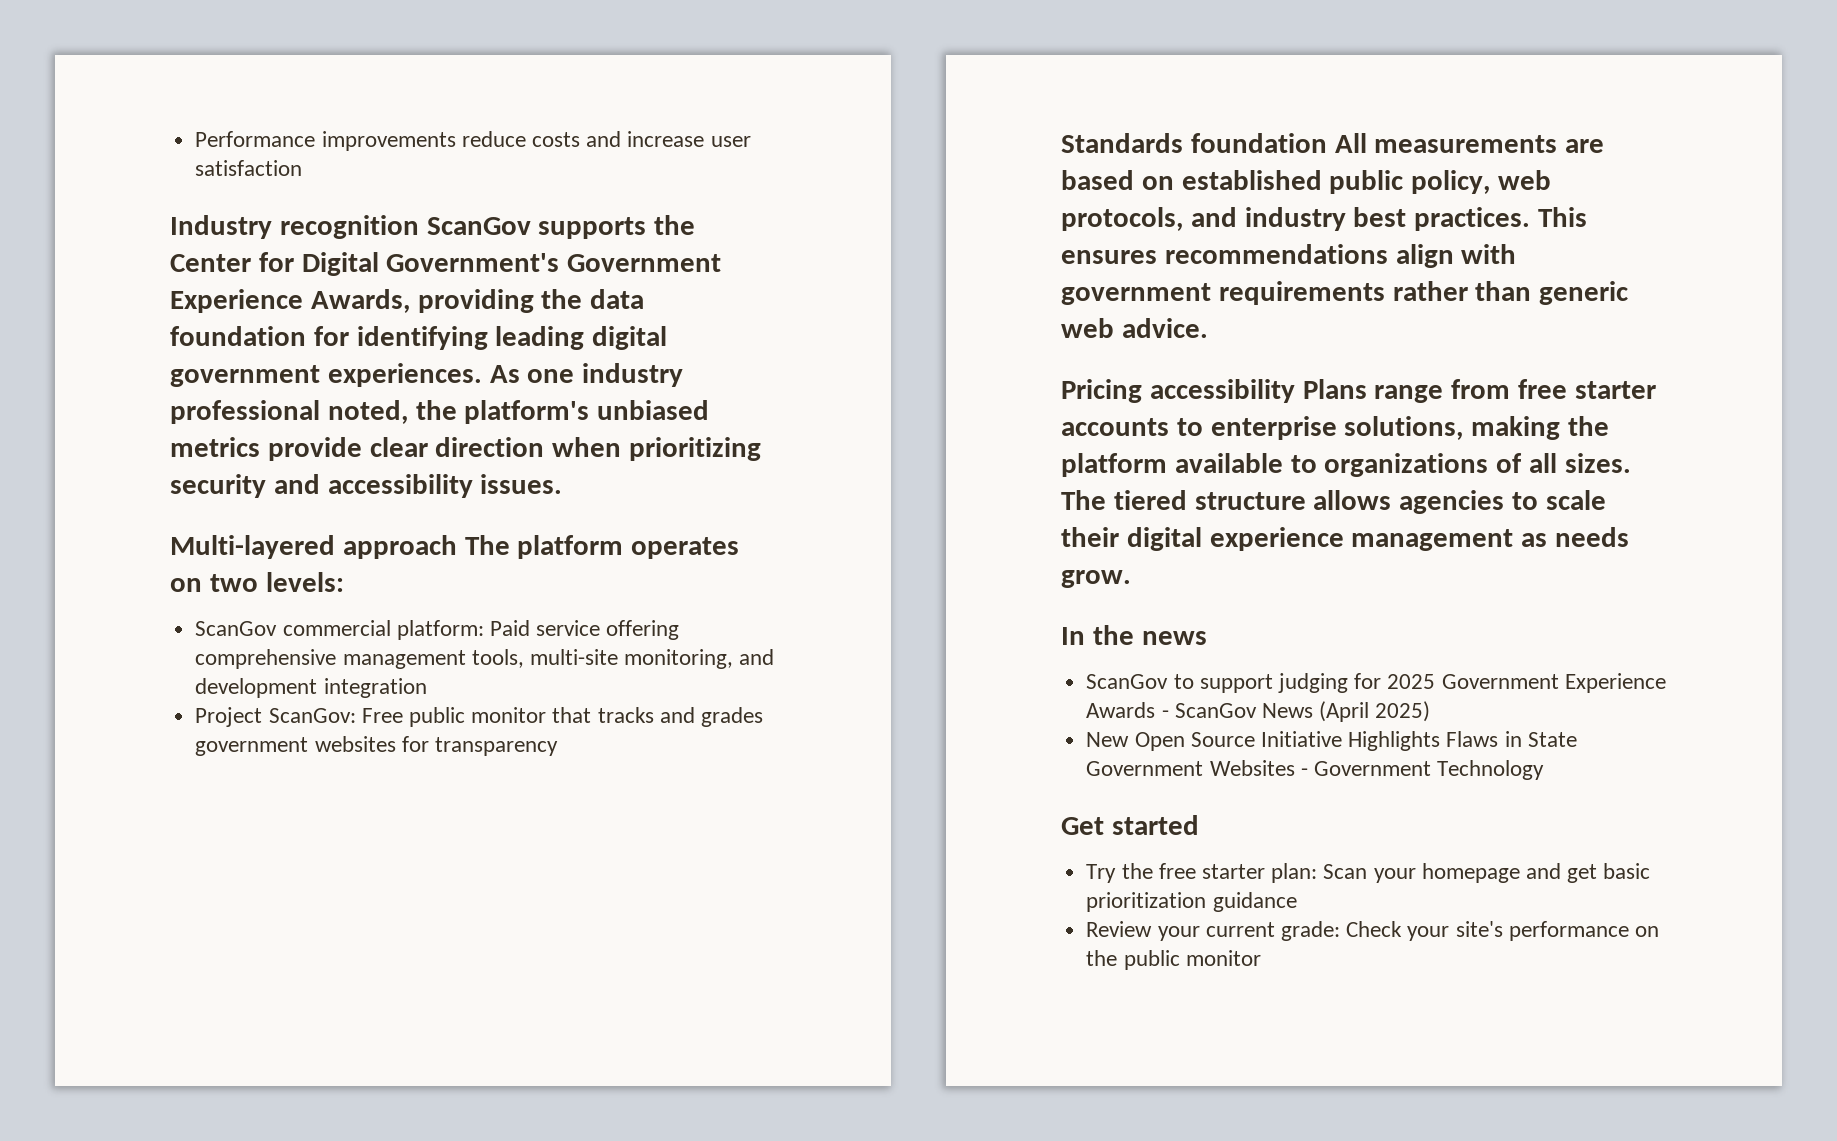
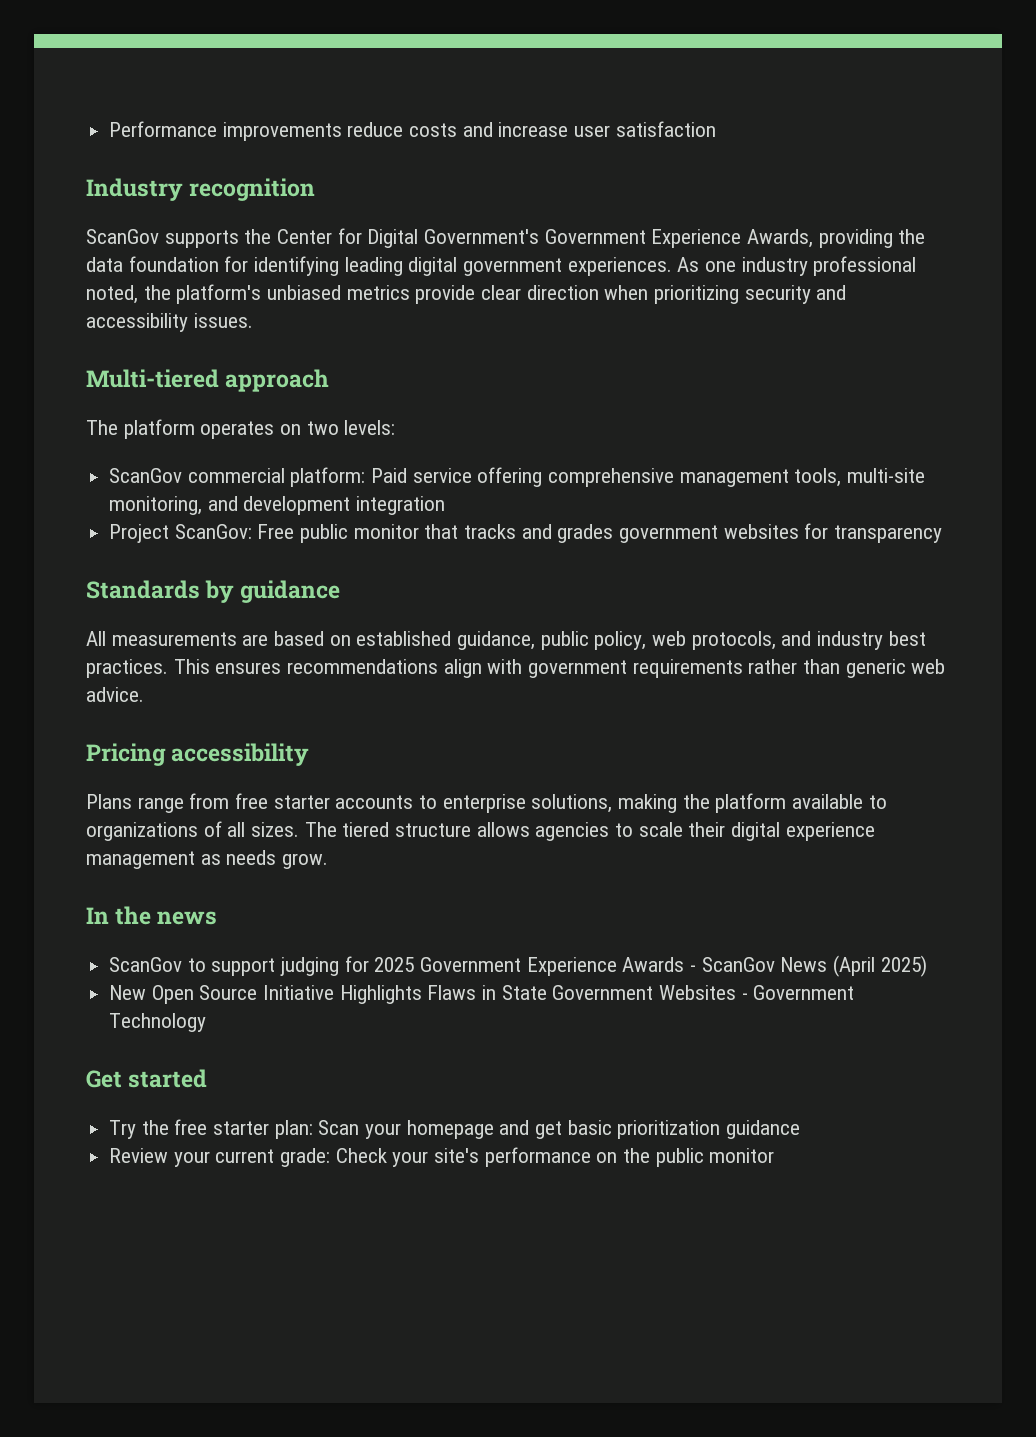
- Industry recognition ScanGov supports the Center for Digital Government's Government Experience Awards, providing the data foundation for identifying leading digital government experiences.
+ Industry recognition
+ ScanGov supports the Center for Digital Government's Government Experience Awards, providing the data foundation for identifying leading digital government experiences.
- Multi-layered approach The platform operates on two levels:
+ Multi-tiered approach
+ The platform operates on two levels:
- Standards foundation All measurements are based on established public policy, web protocols, and industry best practices.
+ Standards by guidance
+ All measurements are based on established guidance, public policy, web protocols, and industry best practices.
- Pricing accessibility Plans range from free starter accounts to enterprise solutions, making the platform available to organizations of all sizes.
+ Pricing accessibility
+ Plans range from free starter accounts to enterprise solutions, making the platform available to organizations of all sizes.

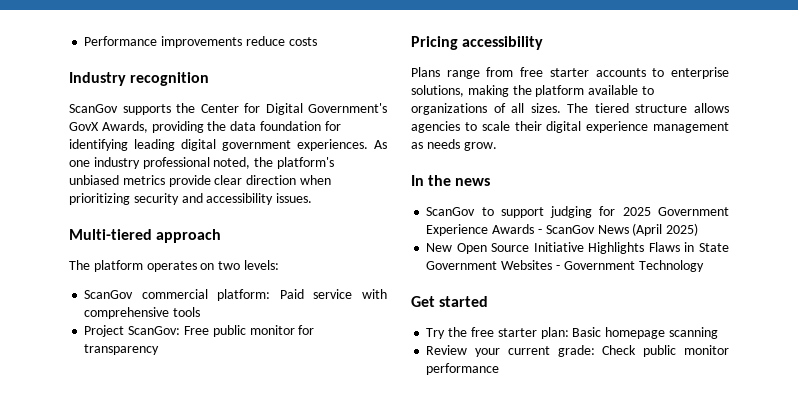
- Performance improvements reduce costs and increase user satisfaction
+ Performance improvements reduce costs
- ScanGov supports the Center for Digital Government's Government Experience Awards, providing the data foundation for identifying leading digital government experiences.
+ ScanGov supports the Center for Digital Government's GovX Awards, providing the data foundation for identifying leading digital government experiences.
- ScanGov commercial platform: Paid service offering comprehensive management tools, multi-site monitoring, and development integration
+ ScanGov commercial platform: Paid service with comprehensive tools
- Project ScanGov: Free public monitor that tracks and grades government websites for transparency
- Standards by guidance
- All measurements are based on established guidance, public policy, web protocols, and industry best practices. This ensures recommendations align with government requirements rather than generic web advice.
+ Project ScanGov: Free public monitor for transparency
- Try the free starter plan: Scan your homepage and get basic prioritization guidance
+ Try the free starter plan: Basic homepage scanning
- Review your current grade: Check your site's performance on the public monitor
+ Review your current grade: Check public monitor performance

